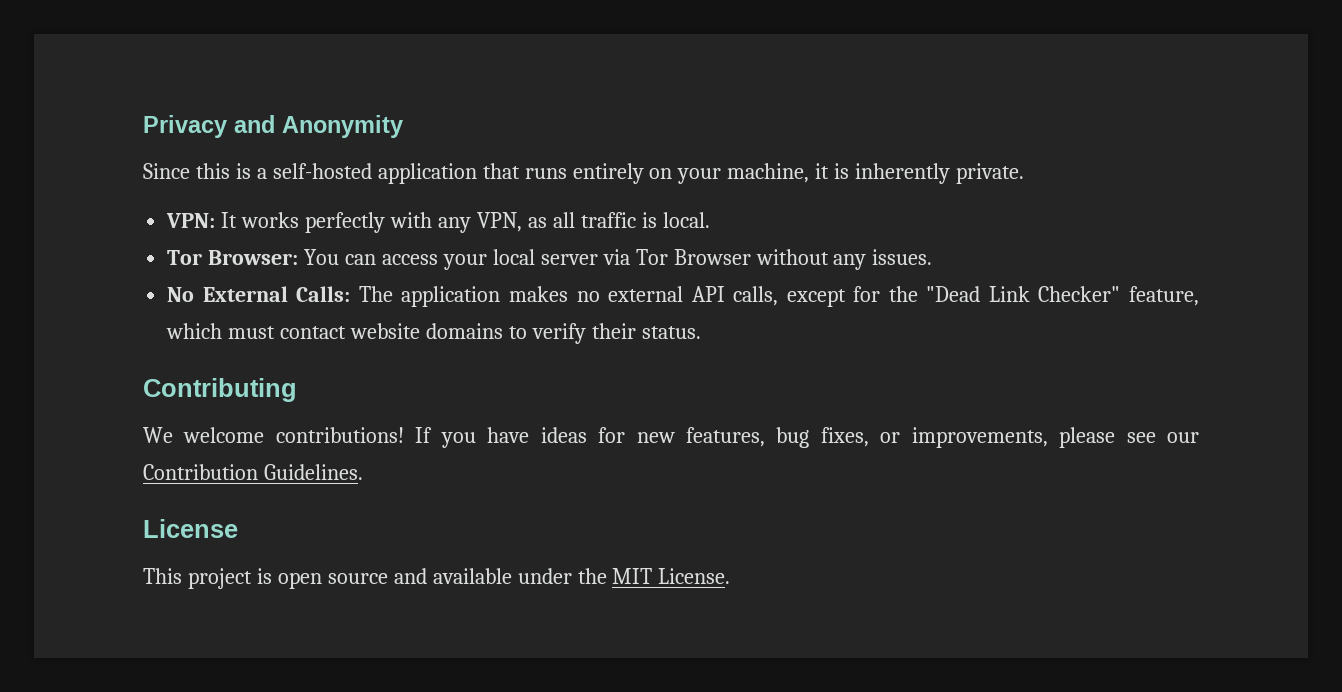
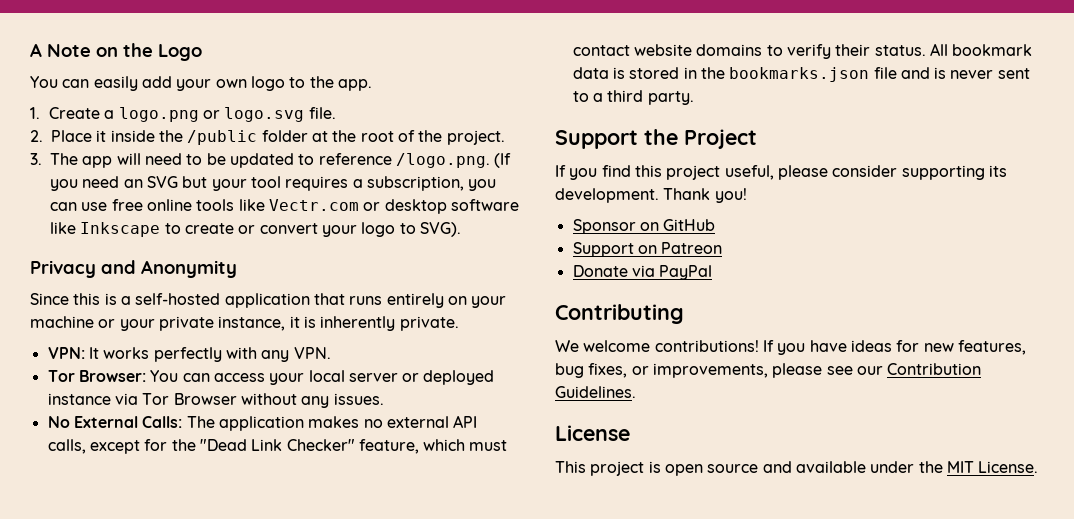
+ A Note on the Logo
+ You can easily add your own logo to the app.
+ 1. Create a logo.png or logo.svg file.
+ 2. Place it inside the /public folder at the root of the project.
+ 3. The app will need to be updated to reference /logo.png. (If you need an SVG but your tool requires a subscription, you can use free online tools like Vectr.com or desktop software like Inkscape to create or convert your logo to SVG).
- Since this is a self-hosted application that runs entirely on your machine, it is inherently private.
+ Since this is a self-hosted application that runs entirely on your machine or your private instance, it is inherently private.
- VPN: It works perfectly with any VPN, as all traffic is local.
+ VPN: It works perfectly with any VPN.
- Tor Browser: You can access your local server via Tor Browser without any issues.
+ Tor Browser: You can access your local server or deployed instance via Tor Browser without any issues.
+ All bookmark data is stored in the bookmarks.json file and is never sent to a third party.
+ Support the Project
+ If you find this project useful, please consider supporting its development. Thank you!
+ Sponsor on GitHub
+ Support on Patreon
+ Donate via PayPal

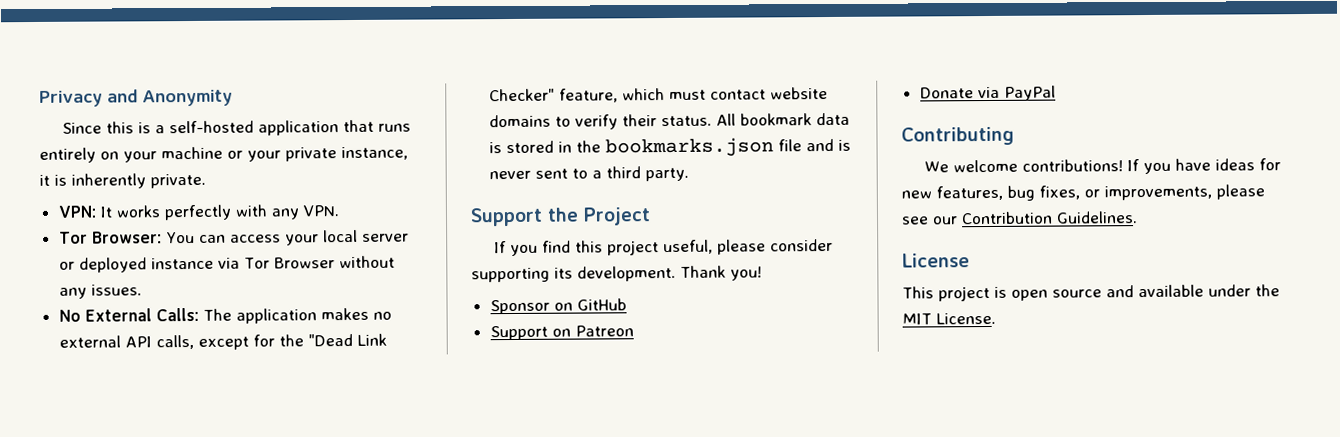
- A Note on the Logo
- You can easily add your own logo to the app.
- 1. Create a logo.png or logo.svg file.
- 2. Place it inside the /public folder at the root of the project.
- 3. The app will need to be updated to reference /logo.png. (If you need an SVG but your tool requires a subscription, you can use free online tools like Vectr.com or desktop software like Inkscape to create or convert your logo to SVG).

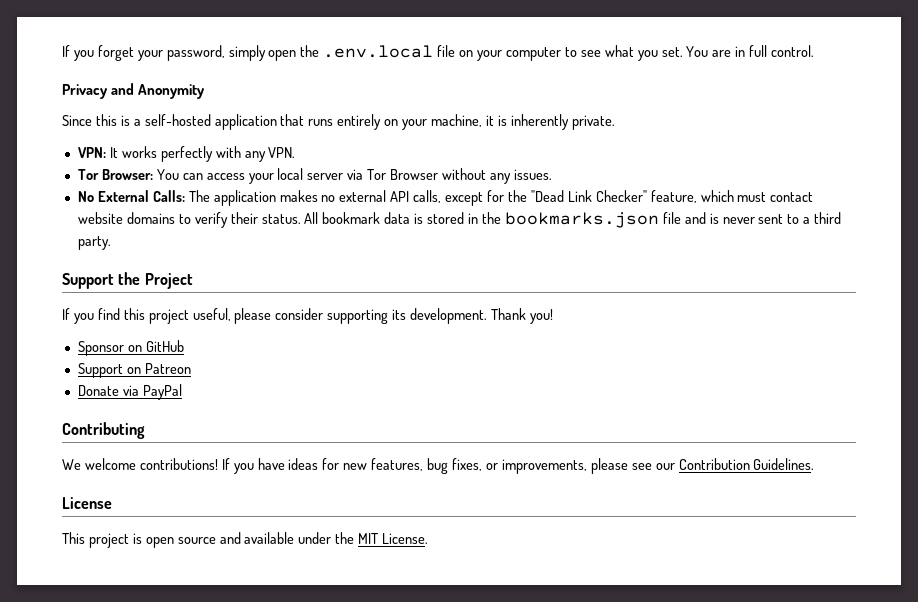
+ If you forget your password, simply open the .env.local file on your computer to see what you set. You are in full control.
- Since this is a self-hosted application that runs entirely on your machine or your private instance, it is inherently private.
+ Since this is a self-hosted application that runs entirely on your machine, it is inherently private.
- Tor Browser: You can access your local server or deployed instance via Tor Browser without any issues.
+ Tor Browser: You can access your local server via Tor Browser without any issues.

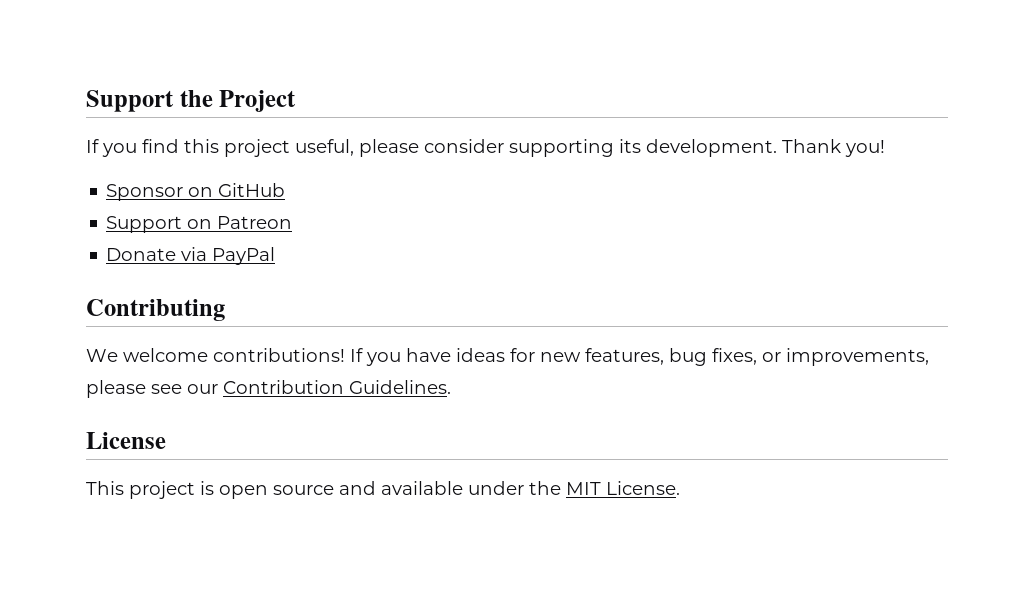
- If you forget your password, simply open the .env.local file on your computer to see what you set. You are in full control.
- Privacy and Anonymity
- Since this is a self-hosted application that runs entirely on your machine, it is inherently private.
- VPN: It works perfectly with any VPN.
- Tor Browser: You can access your local server via Tor Browser without any issues.
- No External Calls: The application makes no external API calls, except for the "Dead Link Checker" feature, which must contact website domains to verify their status. All bookmark data is stored in the bookmarks.json file and is never sent to a third party.

